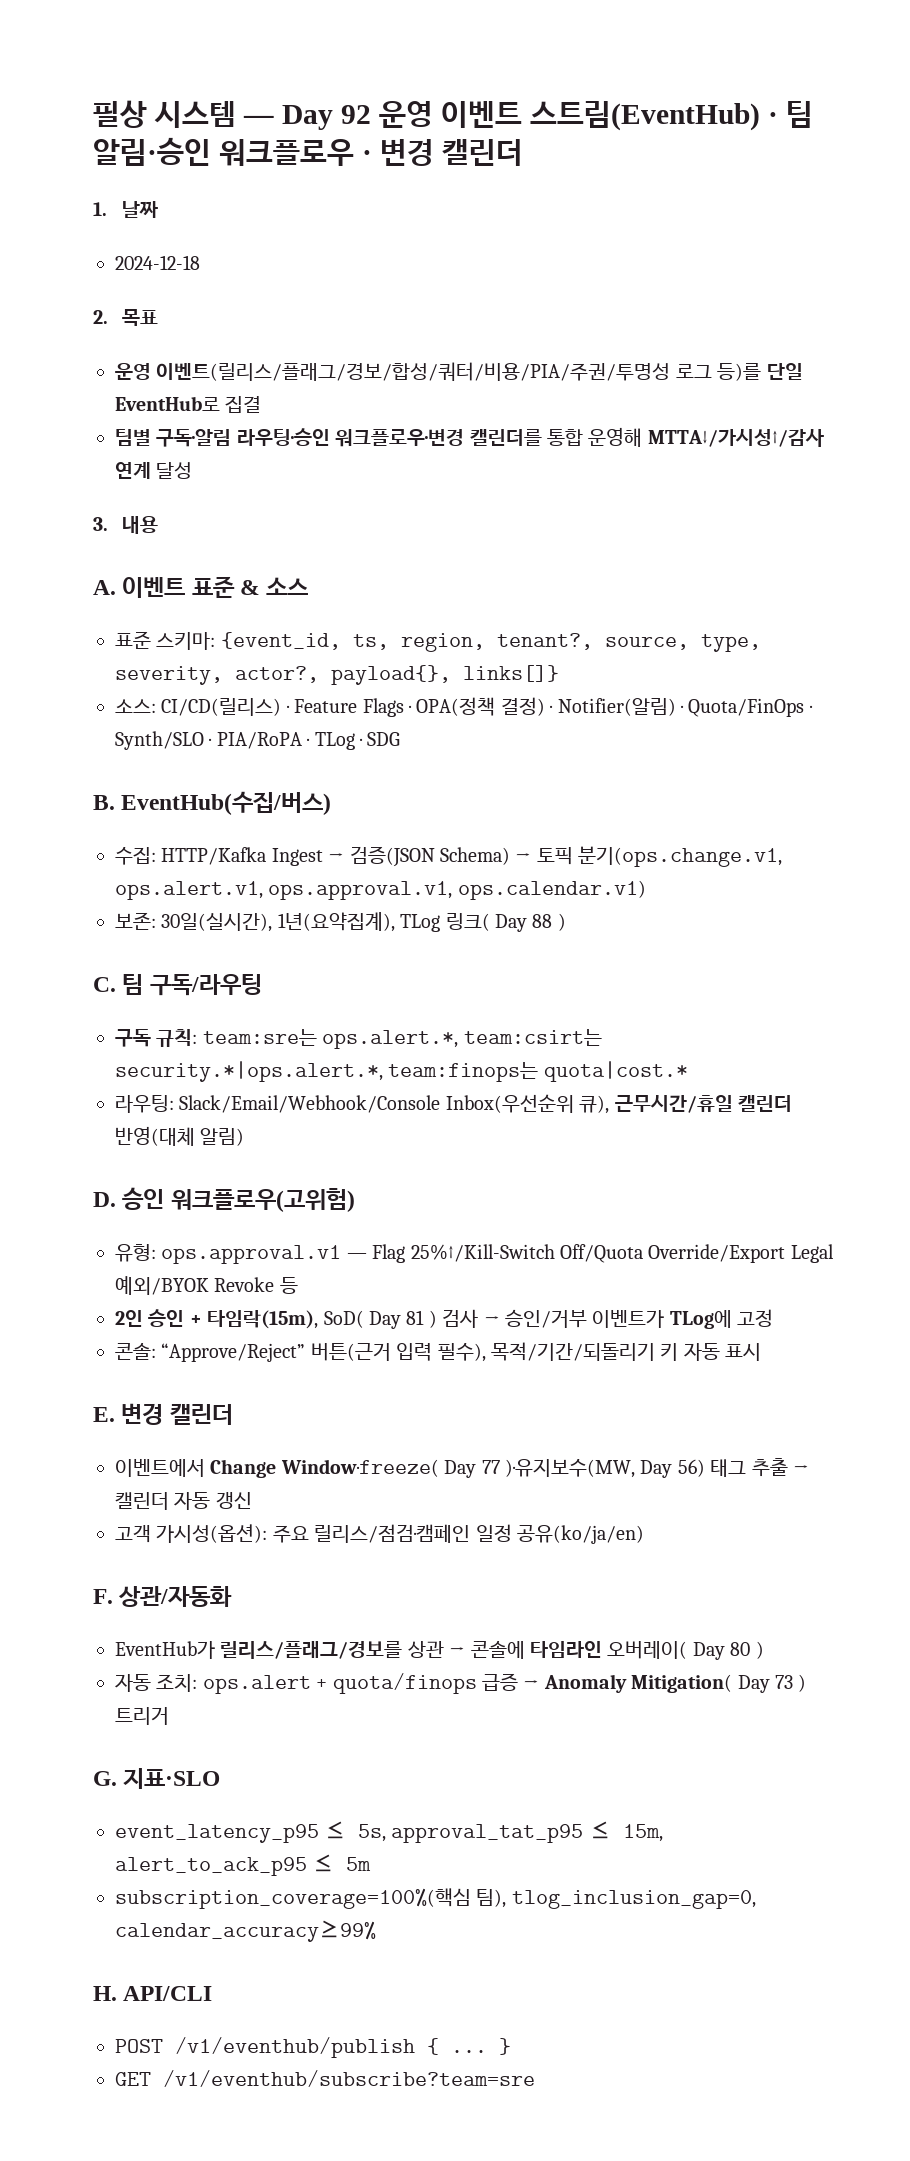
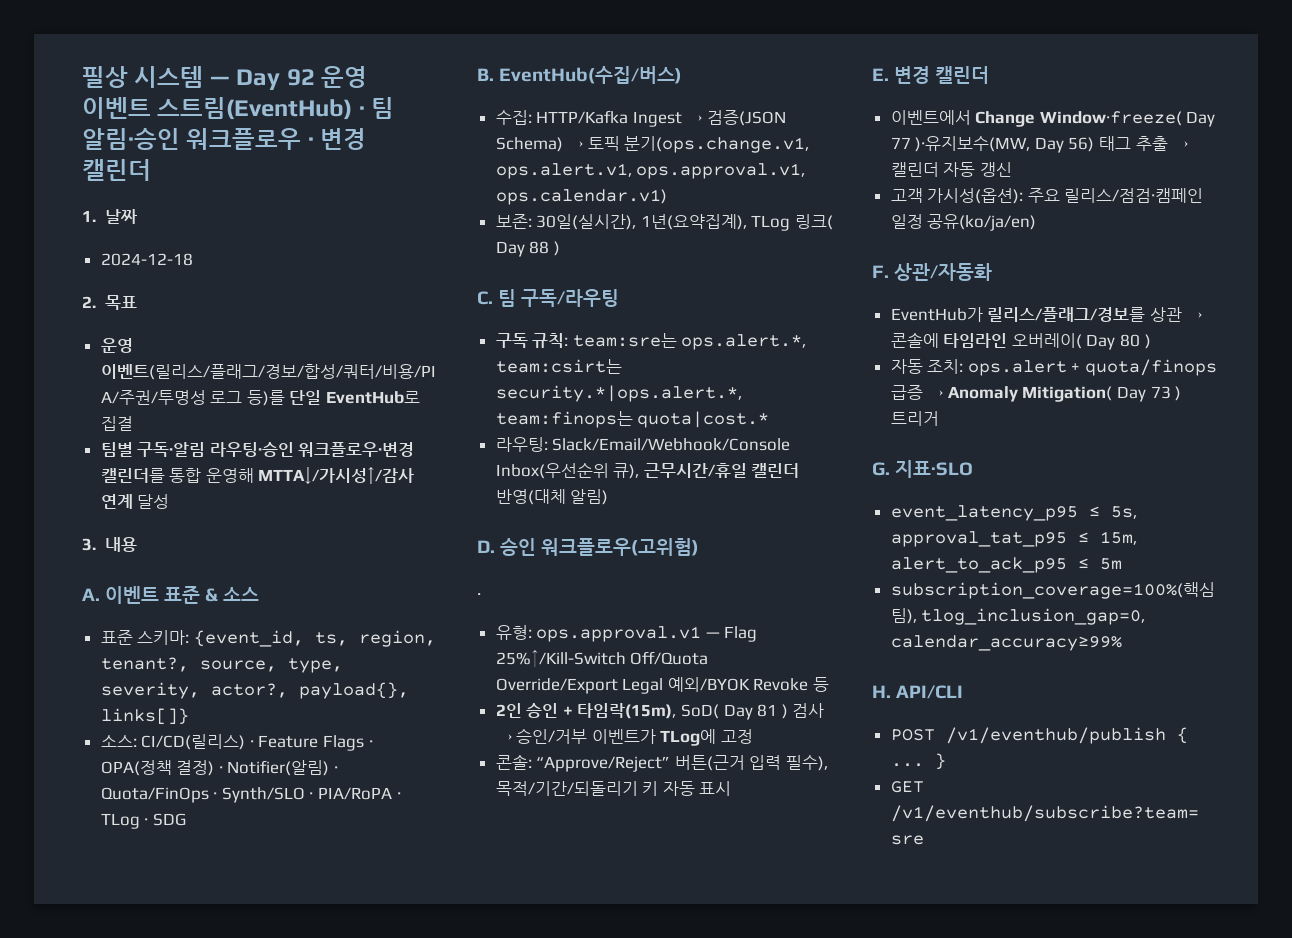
+ .

